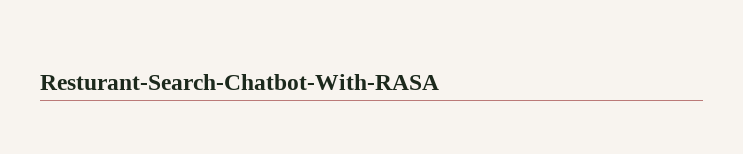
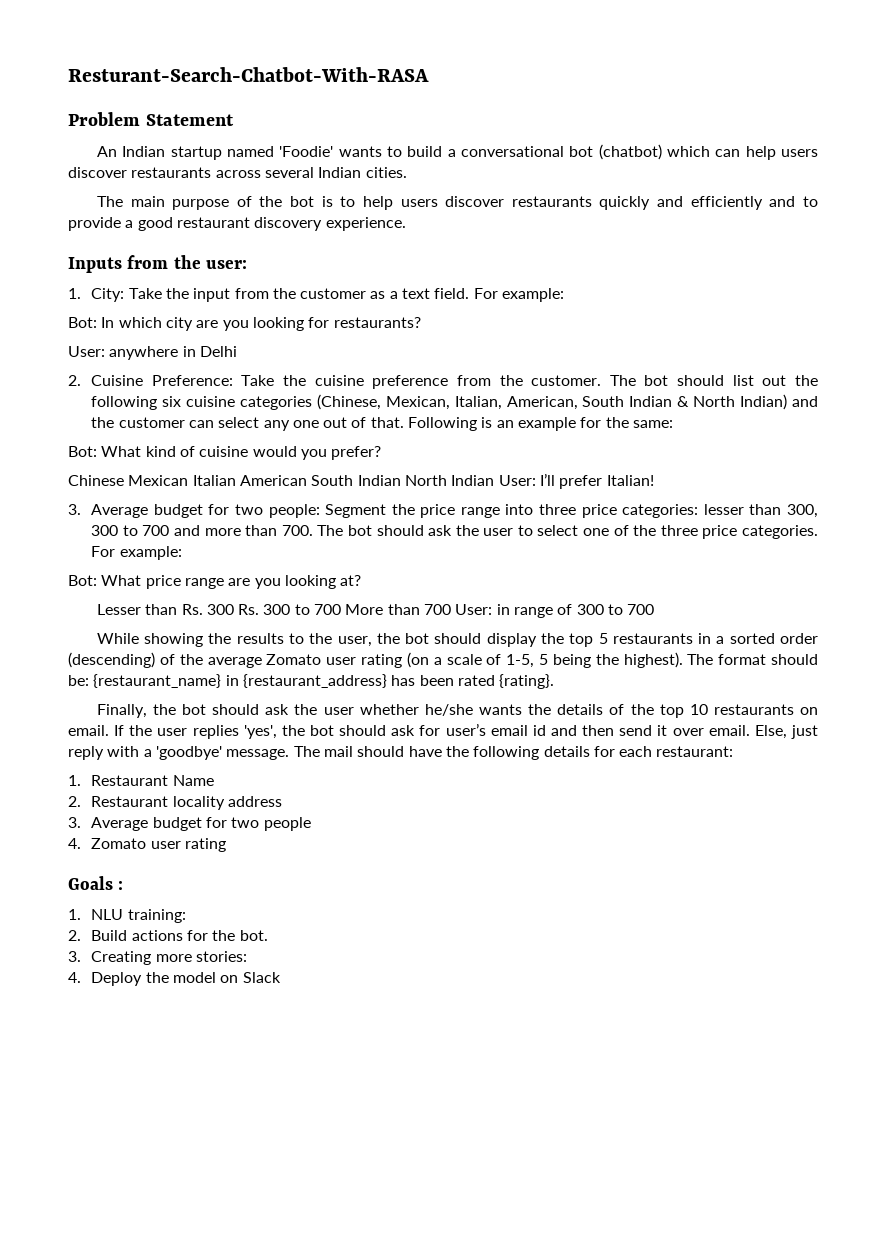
+ Problem Statement
+ An Indian startup named 'Foodie' wants to build a conversational bot (chatbot) which can help users discover restaurants across several Indian cities.
+ The main purpose of the bot is to help users discover restaurants quickly and efficiently and to provide a good restaurant discovery experience.
+ Inputs from the user:
+ 1. City: Take the input from the customer as a text field. For example:
+ Bot: In which city are you looking for restaurants?
+ User: anywhere in Delhi
+ 2. Cuisine Preference: Take the cuisine preference from the customer. The bot should list out the following six cuisine categories (Chinese, Mexican, Italian, American, South Indian & North Indian) and the customer can select any one out of that. Following is an example for the same:
+ Bot: What kind of cuisine would you prefer?
+ Chinese Mexican Italian American South Indian North Indian User: I’ll prefer Italian!
+ 3. Average budget for two people: Segment the price range into three price categories: lesser than 300, 300 to 700 and more than 700. The bot should ask the user to select one of the three price categories. For example:
+ Bot: What price range are you looking at?
+ Lesser than Rs. 300 Rs. 300 to 700 More than 700 User: in range of 300 to 700
+ While showing the results to the user, the bot should display the top 5 restaurants in a sorted order (descending) of the average Zomato user rating (on a scale of 1-5, 5 being the highest). The format should be: {restaurant_name} in {restaurant_address} has been rated {rating}.
+ Finally, the bot should ask the user whether he/she wants the details of the top 10 restaurants on email. If the user replies 'yes', the bot should ask for user’s email id and then send it over email. Else, just reply with a 'goodbye' message. The mail should have the following details for each restaurant:
+ 1. Restaurant Name
+ 2. Restaurant locality address
+ 3. Average budget for two people
+ 4. Zomato user rating
+ Goals :
+ 1. NLU training:
+ 2. Build actions for the bot.
+ 3. Creating more stories:
+ 4. Deploy the model on Slack

